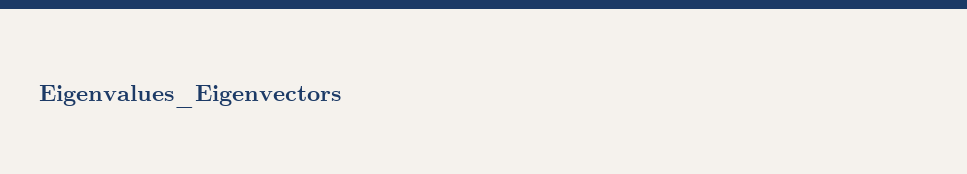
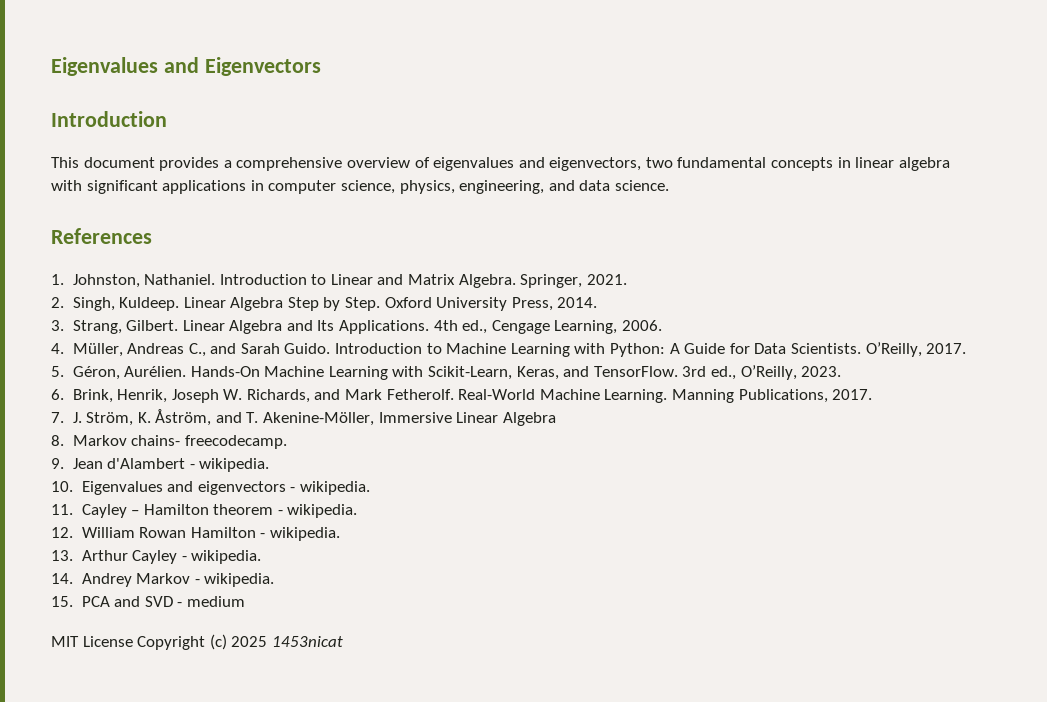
- Eigenvalues_Eigenvectors
+ Eigenvalues and Eigenvectors
+ Introduction
+ This document provides a comprehensive overview of eigenvalues and eigenvectors, two fundamental concepts in linear algebra with significant applications in computer science, physics, engineering, and data science.
+ References
+ 1. Johnston, Nathaniel. Introduction to Linear and Matrix Algebra. Springer, 2021.
+ 2. Singh, Kuldeep. Linear Algebra Step by Step. Oxford University Press, 2014.
+ 3. Strang, Gilbert. Linear Algebra and Its Applications. 4th ed., Cengage Learning, 2006.
+ 4. Müller, Andreas C., and Sarah Guido. Introduction to Machine Learning with Python: A Guide for Data Scientists. O’Reilly, 2017.
+ 5. Géron, Aurélien. Hands-On Machine Learning with Scikit-Learn, Keras, and TensorFlow. 3rd ed., O’Reilly, 2023.
+ 6. Brink, Henrik, Joseph W. Richards, and Mark Fetherolf. Real-World Machine Learning. Manning Publications, 2017.
+ 7. J. Ström, K. Åström, and T. Akenine-Möller, Immersive Linear Algebra
+ 8. Markov chains- freecodecamp.
+ 9. Jean d'Alambert - wikipedia.
+ 10. Eigenvalues and eigenvectors - wikipedia.
+ 11. Cayley – Hamilton theorem - wikipedia.
+ 12. William Rowan Hamilton - wikipedia.
+ 13. Arthur Cayley - wikipedia.
+ 14. Andrey Markov - wikipedia.
+ 15. PCA and SVD - medium
+ MIT License Copyright (c) 2025 1453nicat

